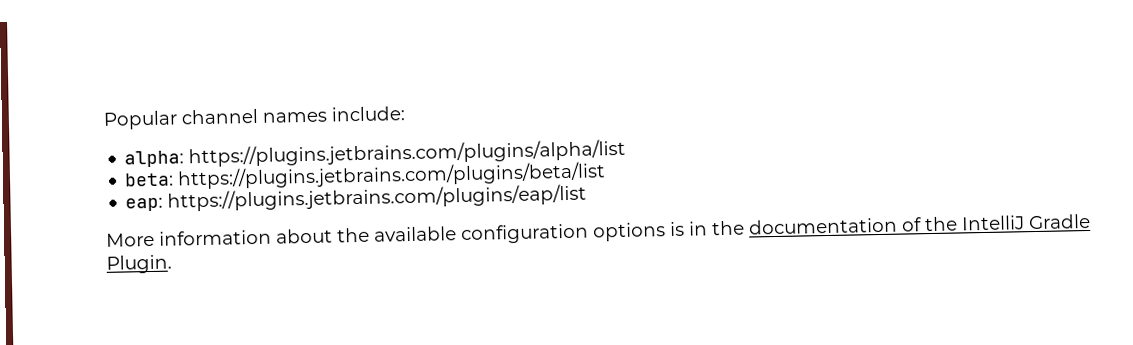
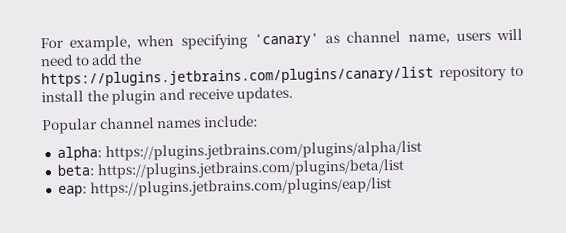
+ For example, when specifying 'canary' as channel name, users will need to add the https://plugins.jetbrains.com/plugins/canary/list repository to install the plugin and receive updates.
- More information about the available configuration options is in the documentation of the IntelliJ Gradle Plugin.

